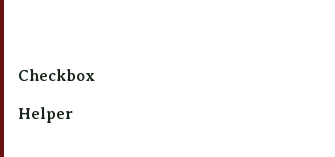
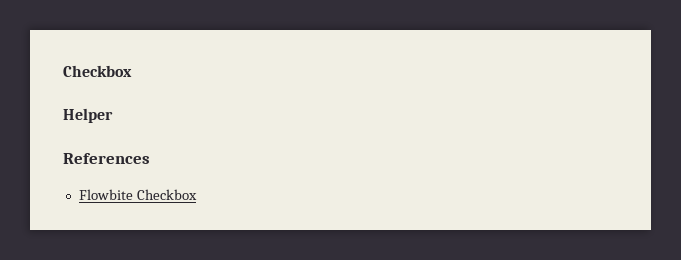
+ References
+ Flowbite Checkbox

